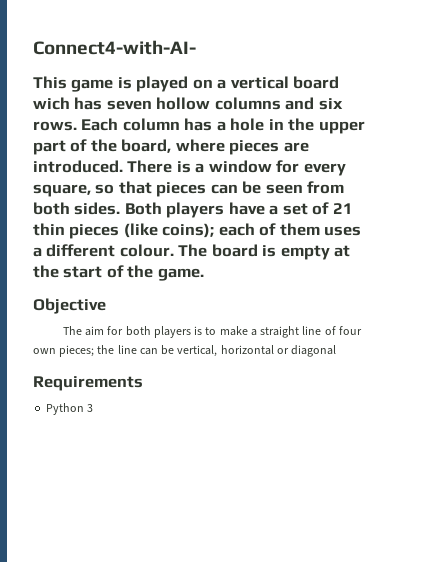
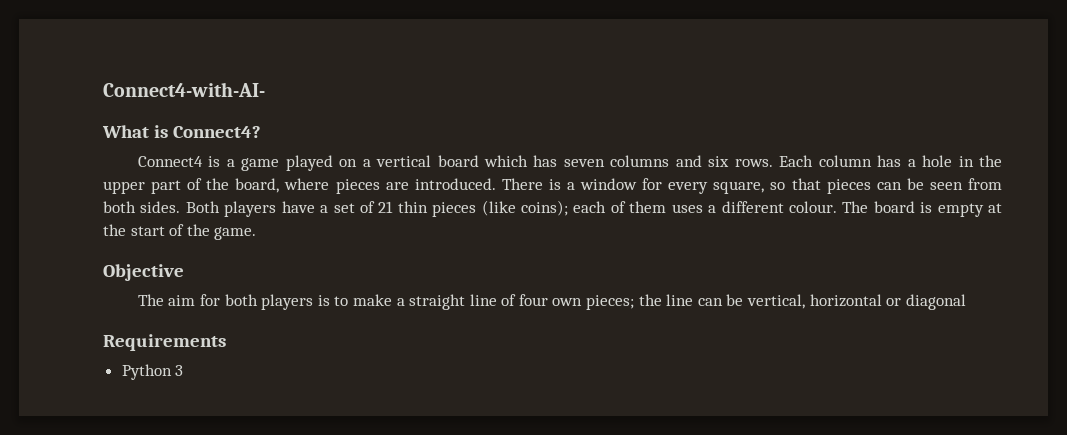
- This game is played on a vertical board wich has seven hollow columns and six rows.
+ What is Connect4?
+ Connect4 is a game played on a vertical board which has seven columns and six rows.

